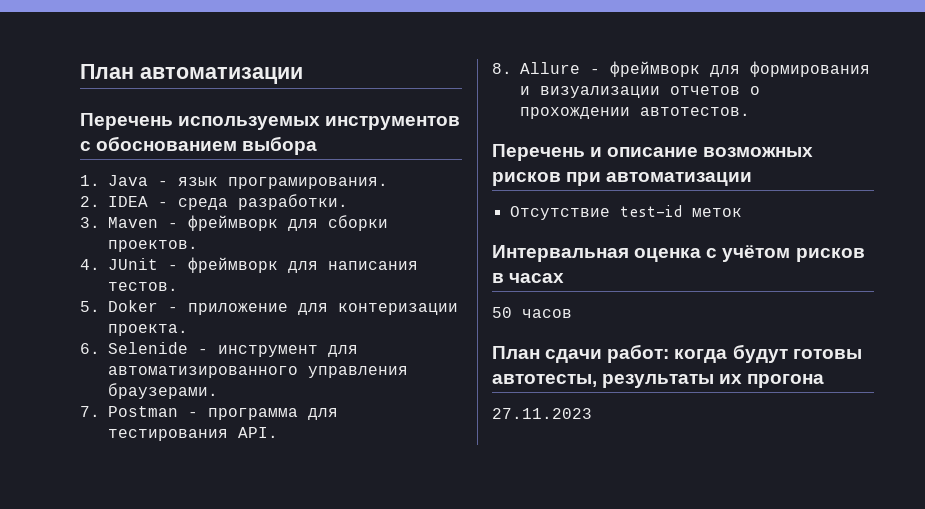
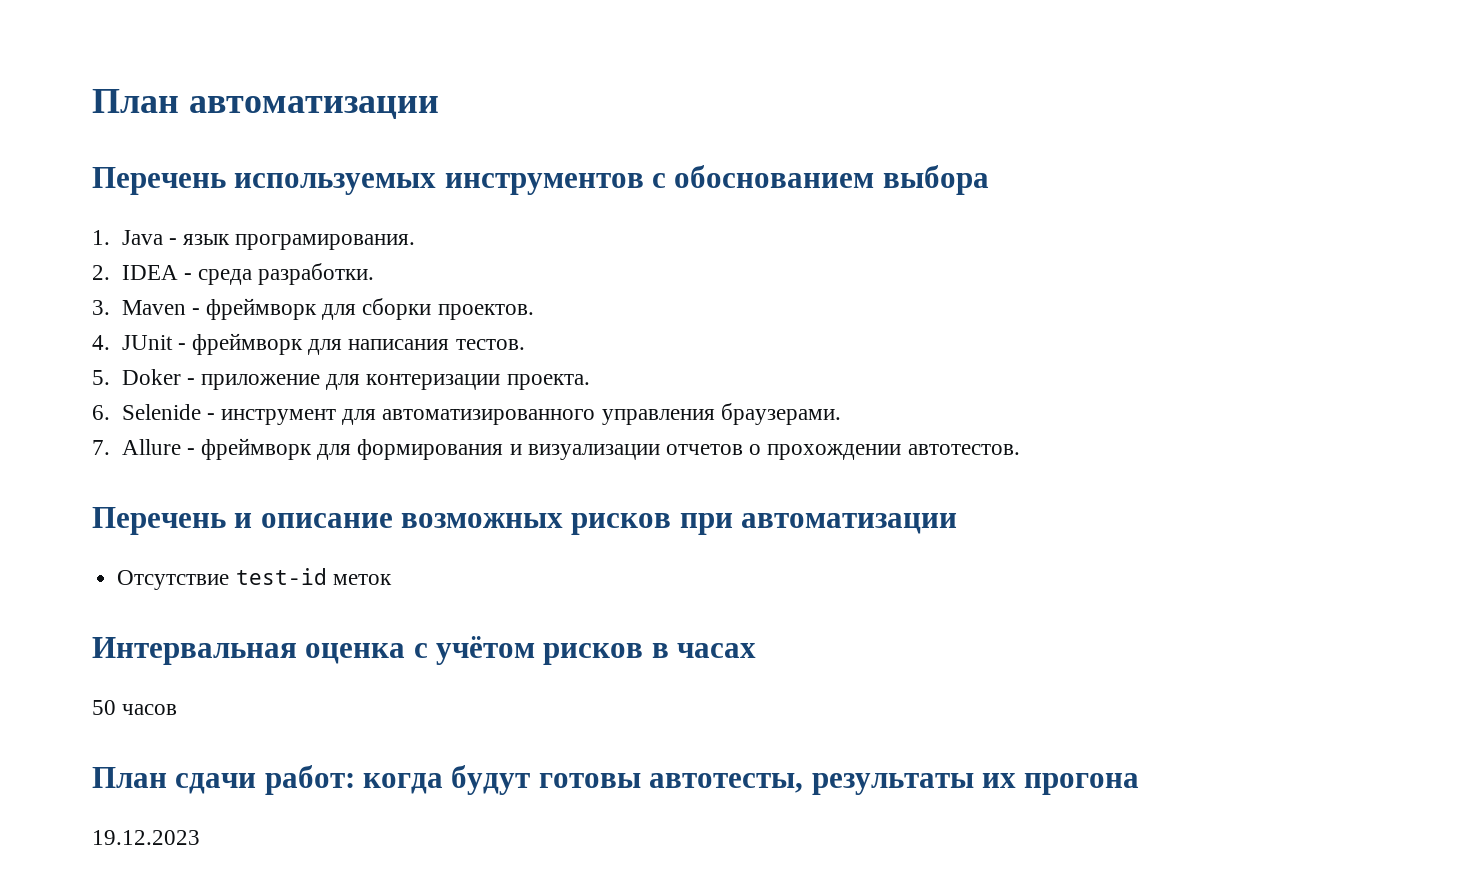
- 7. Postman - программа для тестирования API.
- 8. Allure - фреймворк для формирования и визуализации отчетов о прохождении автотестов.
+ 7. Allure - фреймворк для формирования и визуализации отчетов о прохождении автотестов.
- 27.11.2023
+ 19.12.2023

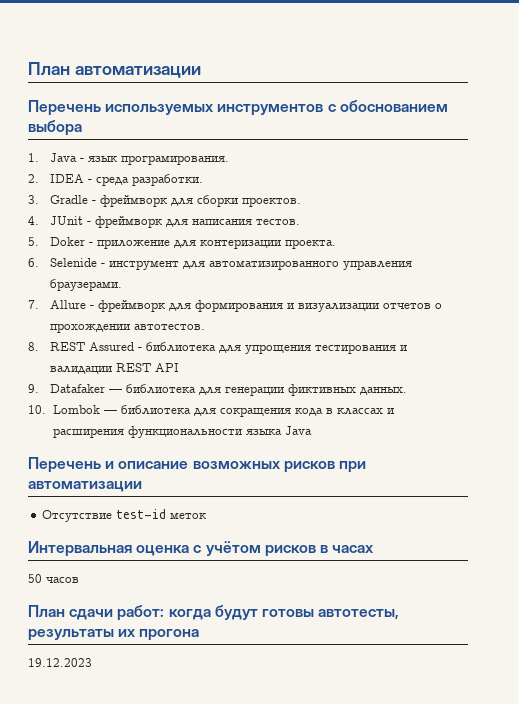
- 3. Maven - фреймворк для сборки проектов.
+ 3. Gradle - фреймворк для сборки проектов.
+ 8. REST Assured - библиотека для упрощения тестирования и валидации REST API
+ 9. Datafaker — библиотека для генерации фиктивных данных.
+ 10. Lombok — библиотека для сокращения кода в классах и расширения функциональности языка Java

